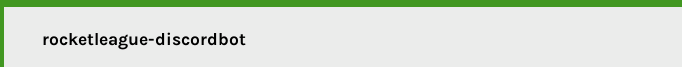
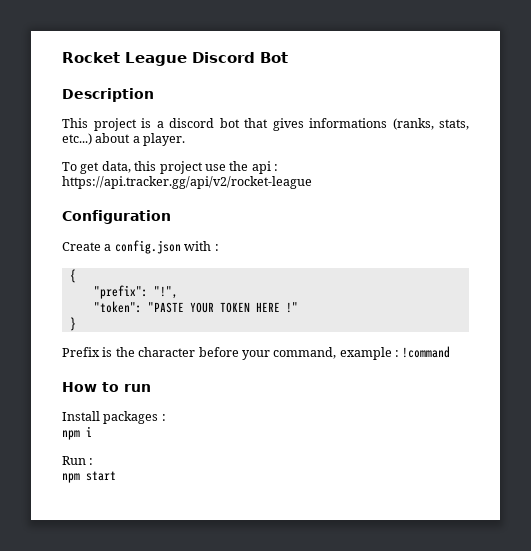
- rocketleague-discordbot
+ Rocket League Discord Bot
+ Description
+ This project is a discord bot that gives informations (ranks, stats, etc...) about a player.
+ To get data, this project use the api : https://api.tracker.gg/api/v2/rocket-league
+ Configuration
+ Create a config.json with :
+ {
+ "prefix": "!",
+ "token": "PASTE YOUR TOKEN HERE !"
+ }
+ Prefix is the character before your command, example : !command
+ How to run
+ Install packages :
+ npm i
+ Run :
+ npm start

